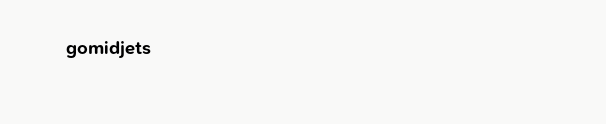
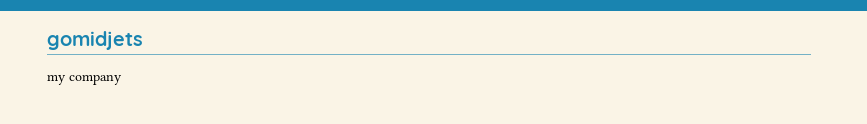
+ my company

